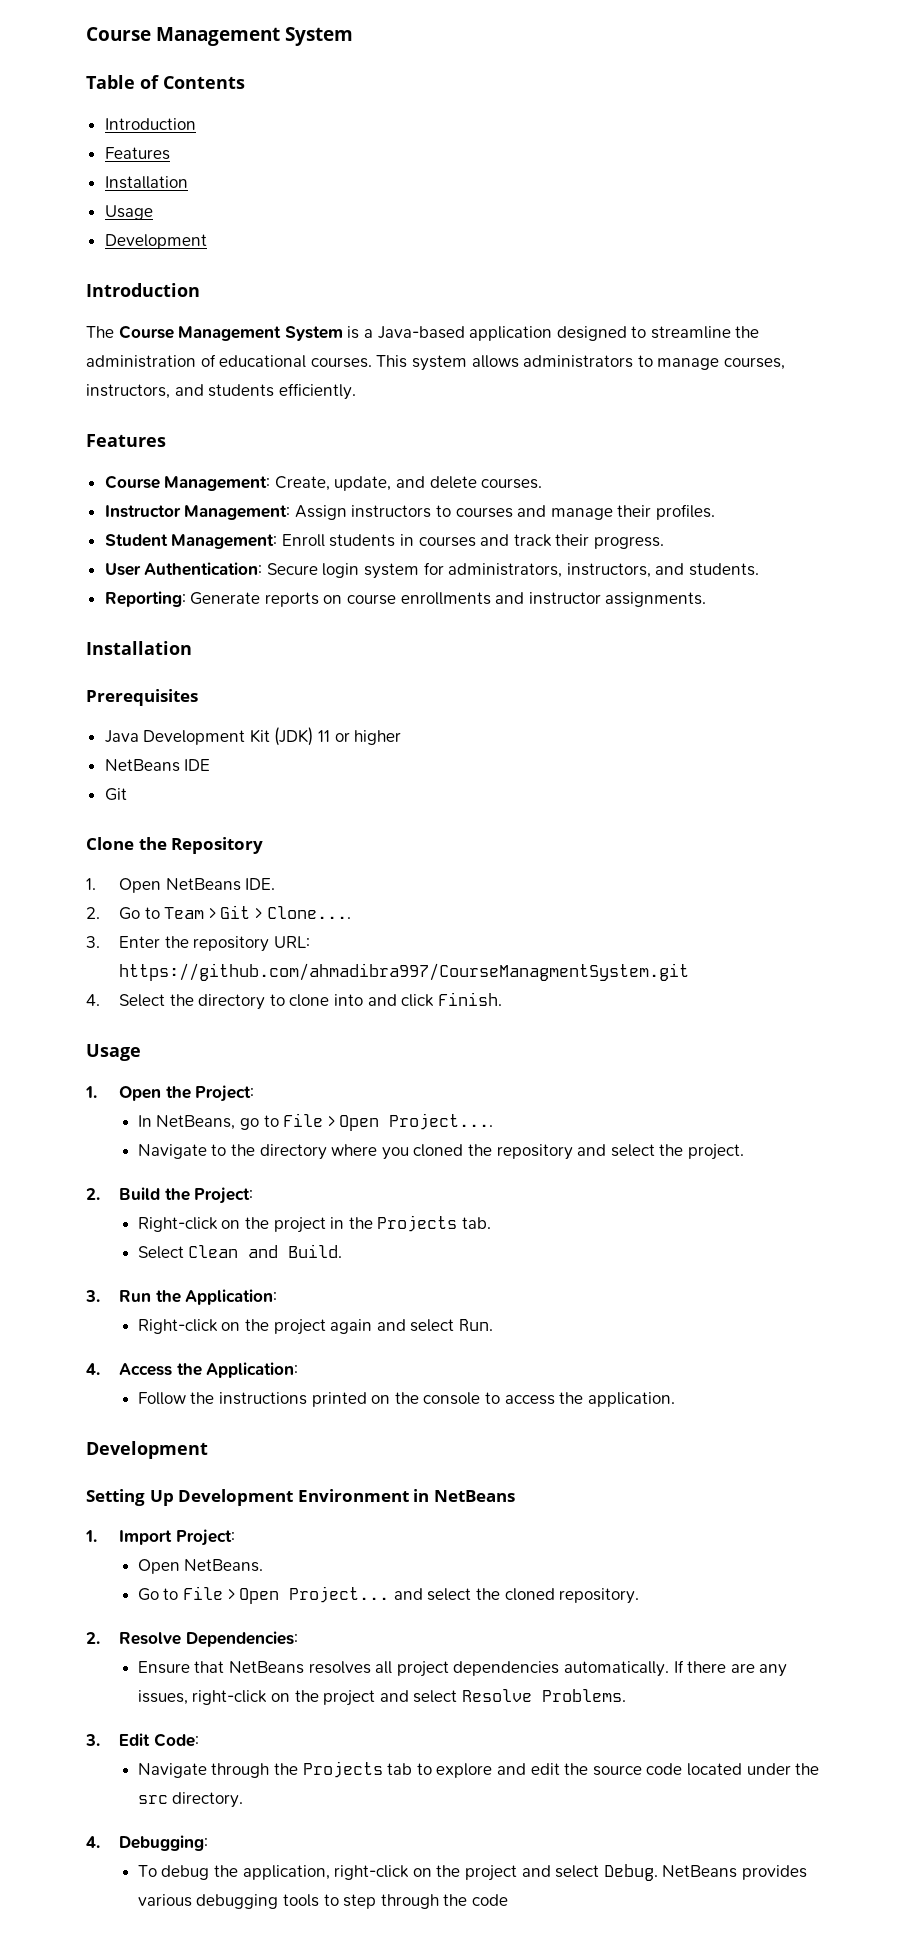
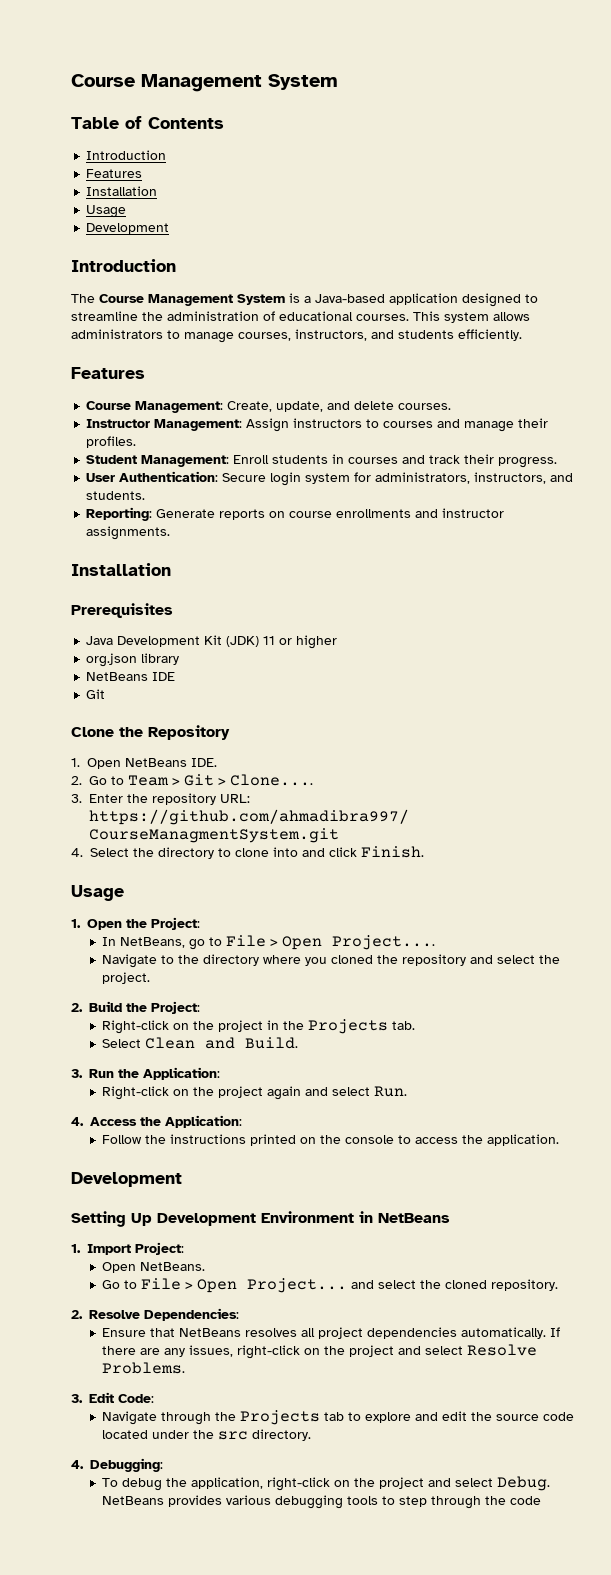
+ org.json library

